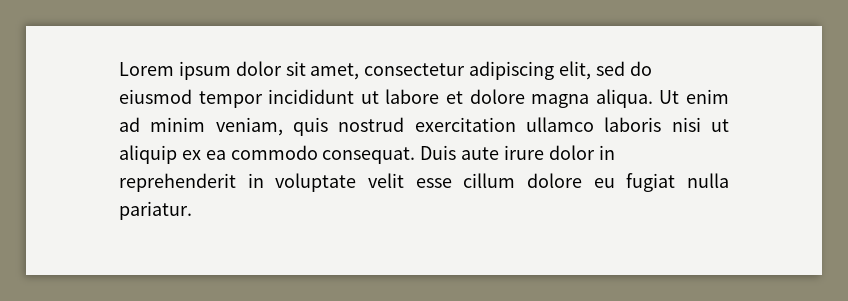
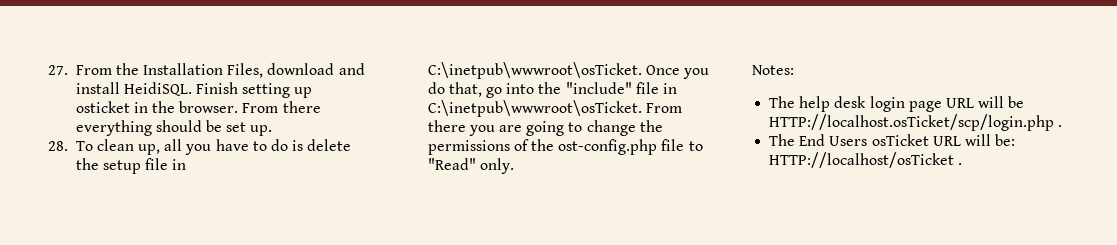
- Lorem ipsum dolor sit amet, consectetur adipiscing elit, sed do eiusmod tempor incididunt ut labore et dolore magna aliqua. Ut enim ad minim veniam, quis nostrud exercitation ullamco laboris nisi ut aliquip ex ea commodo consequat. Duis aute irure dolor in reprehenderit in voluptate velit esse cillum dolore eu fugiat nulla pariatur.
+ 27. From the Installation Files, download and install HeidiSQL. Finish setting up osticket in the browser. From there everything should be set up.
+ 28. To clean up, all you have to do is delete the setup file in C:\inetpub\wwwroot\osTicket. Once you do that, go into the "include" file in C:\inetpub\wwwroot\osTicket. From there you are going to change the permissions of the ost-config.php file to "Read" only.
+ Notes:
+ The help desk login page URL will be HTTP://localhost.osTicket/scp/login.php .
+ The End Users osTicket URL will be: HTTP://localhost/osTicket .

